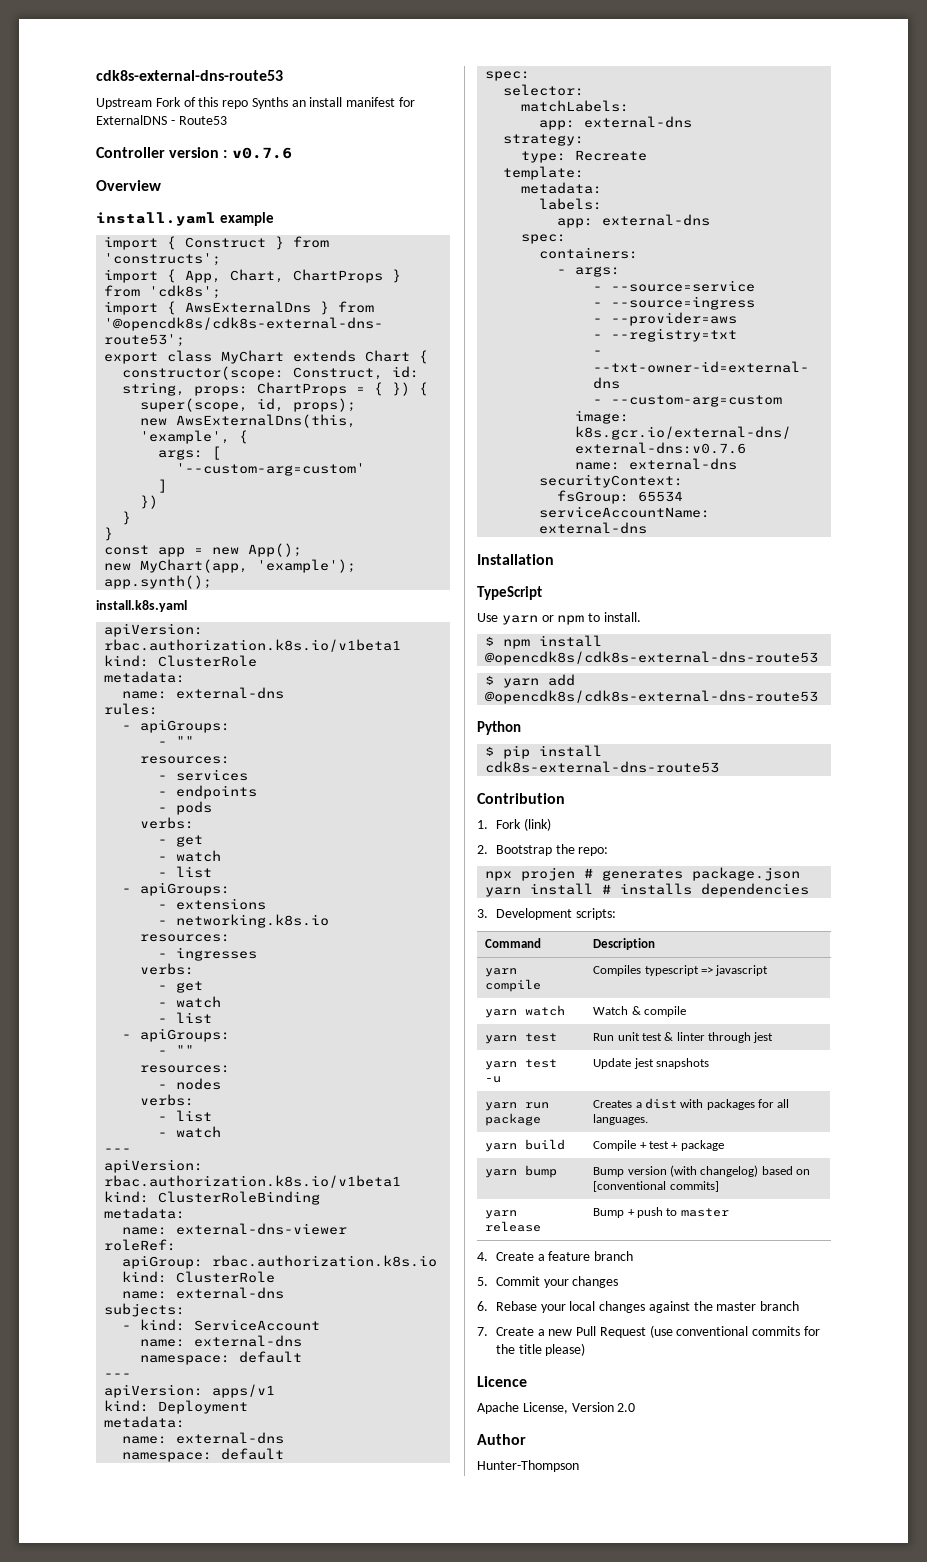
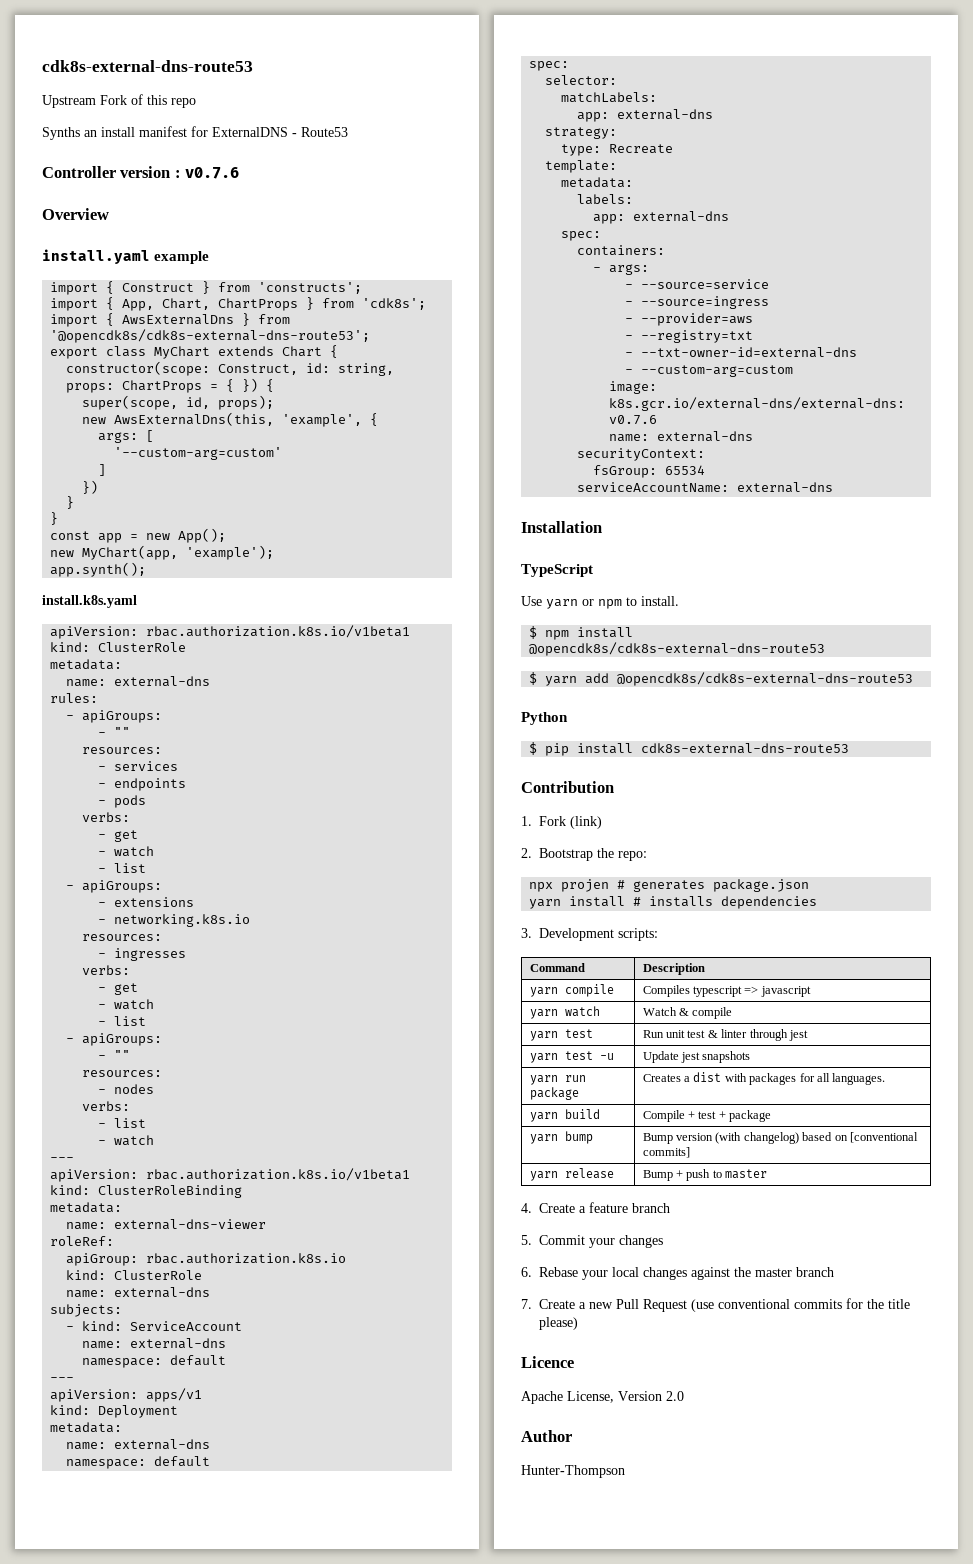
- Upstream Fork of this repo Synths an install manifest for ExternalDNS - Route53
+ Upstream Fork of this repo
+ Synths an install manifest for ExternalDNS - Route53

